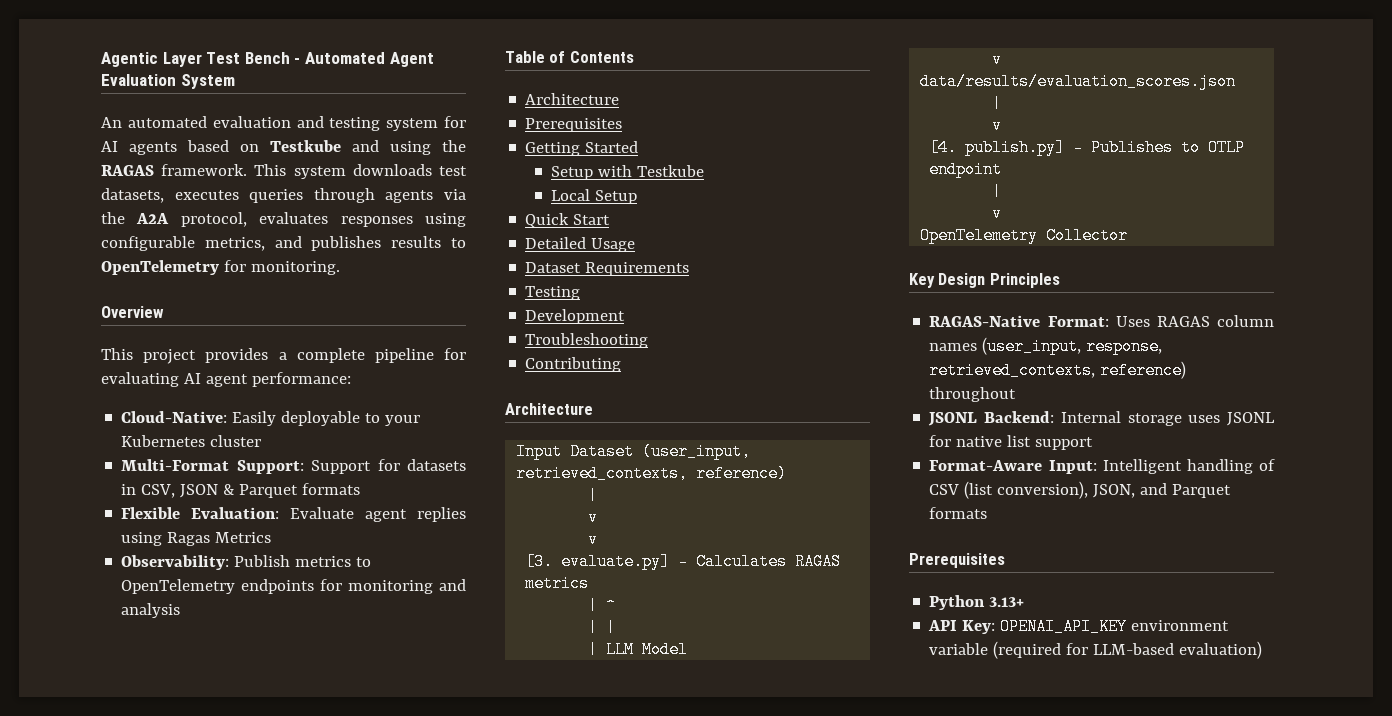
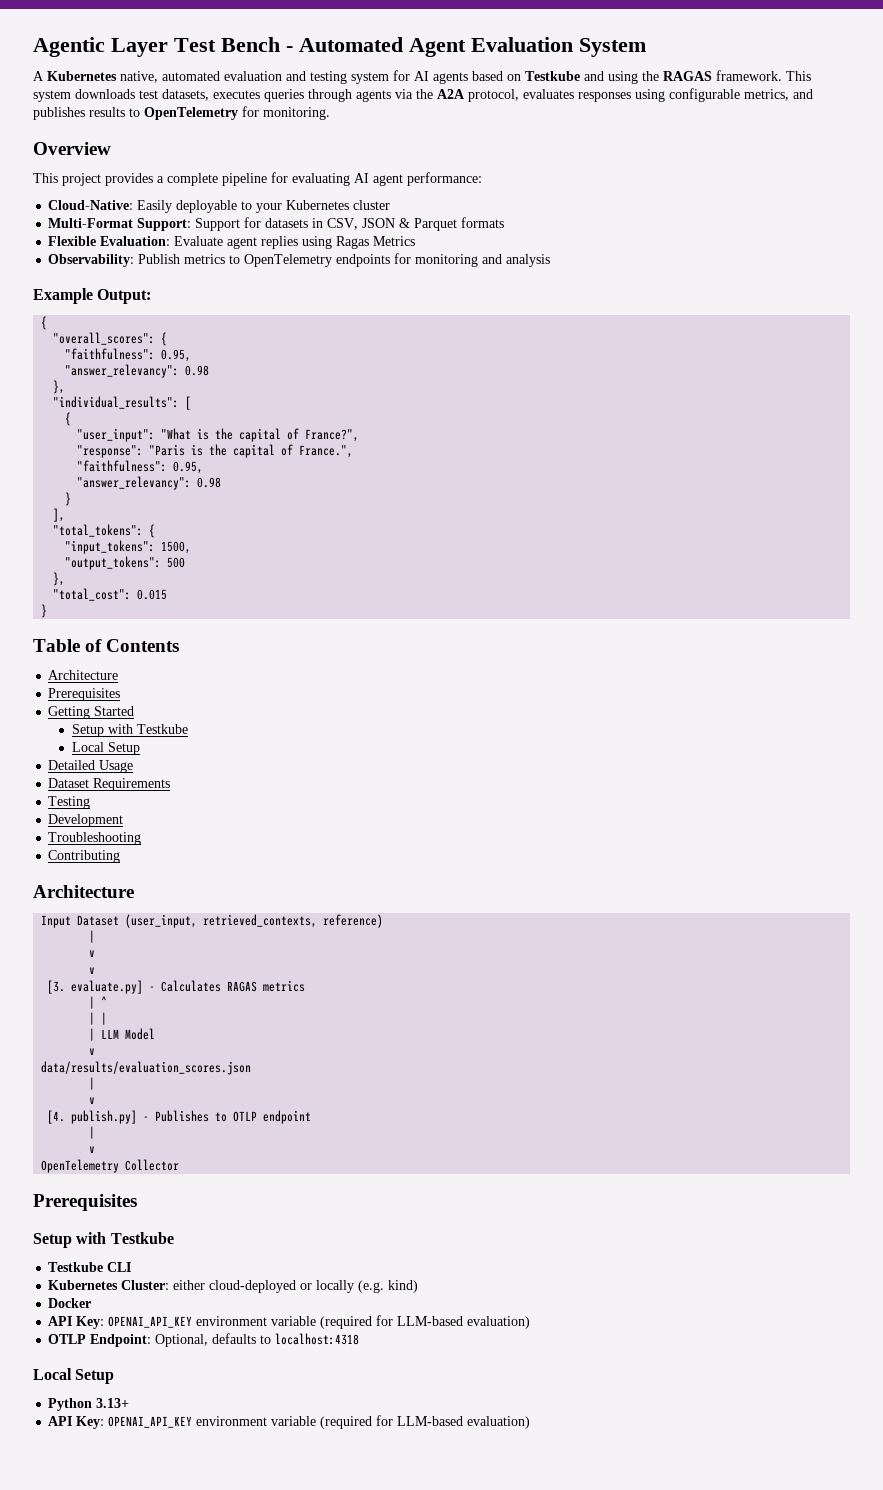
- An automated evaluation and testing system for AI agents based on Testkube and using the RAGAS framework.
+ A Kubernetes native, automated evaluation and testing system for AI agents based on Testkube and using the RAGAS framework.
+ Example Output:
+ {
+ "overall_scores": {
+ "faithfulness": 0.95,
+ "answer_relevancy": 0.98
+ },
+ "individual_results": [
+ {
+ "user_input": "What is the capital of France?",
+ "response": "Paris is the capital of France.",
+ "faithfulness": 0.95,
+ "answer_relevancy": 0.98
+ }
+ ],
+ "total_tokens": {
+ "input_tokens": 1500,
+ "output_tokens": 500
+ },
+ "total_cost": 0.015
+ }
- Quick Start
  OpenTelemetry Collector
- Key Design Principles
- RAGAS-Native Format: Uses RAGAS column names (user_input, response, retrieved_contexts, reference) throughout
- JSONL Backend: Internal storage uses JSONL for native list support
- Format-Aware Input: Intelligent handling of CSV (list conversion), JSON, and Parquet formats
  Prerequisites
+ Setup with Testkube
+ Testkube CLI
+ Kubernetes Cluster: either cloud-deployed or locally (e.g. kind)
+ Docker
+ API Key: OPENAI_API_KEY environment variable (required for LLM-based evaluation)
+ OTLP Endpoint: Optional, defaults to localhost:4318
+ Local Setup

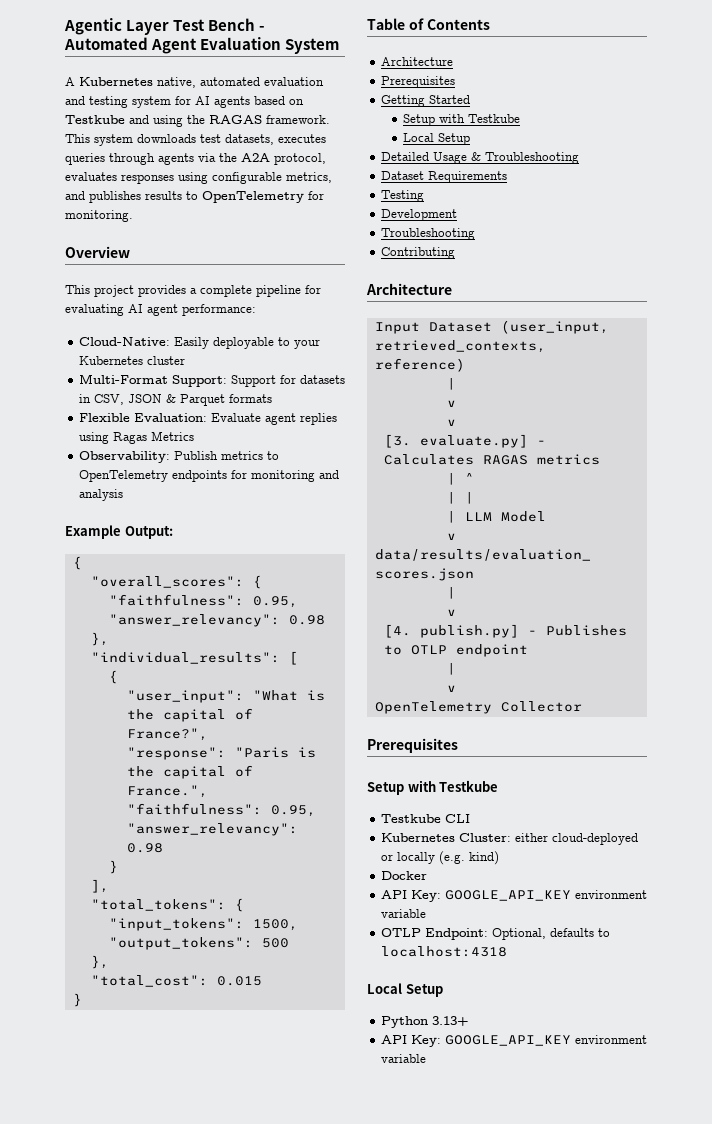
- Detailed Usage
+ Detailed Usage & Troubleshooting
  Docker
- API Key: OPENAI_API_KEY environment variable (required for LLM-based evaluation)
+ API Key: GOOGLE_API_KEY environment variable
  Python 3.13+
- API Key: OPENAI_API_KEY environment variable (required for LLM-based evaluation)
+ API Key: GOOGLE_API_KEY environment variable

